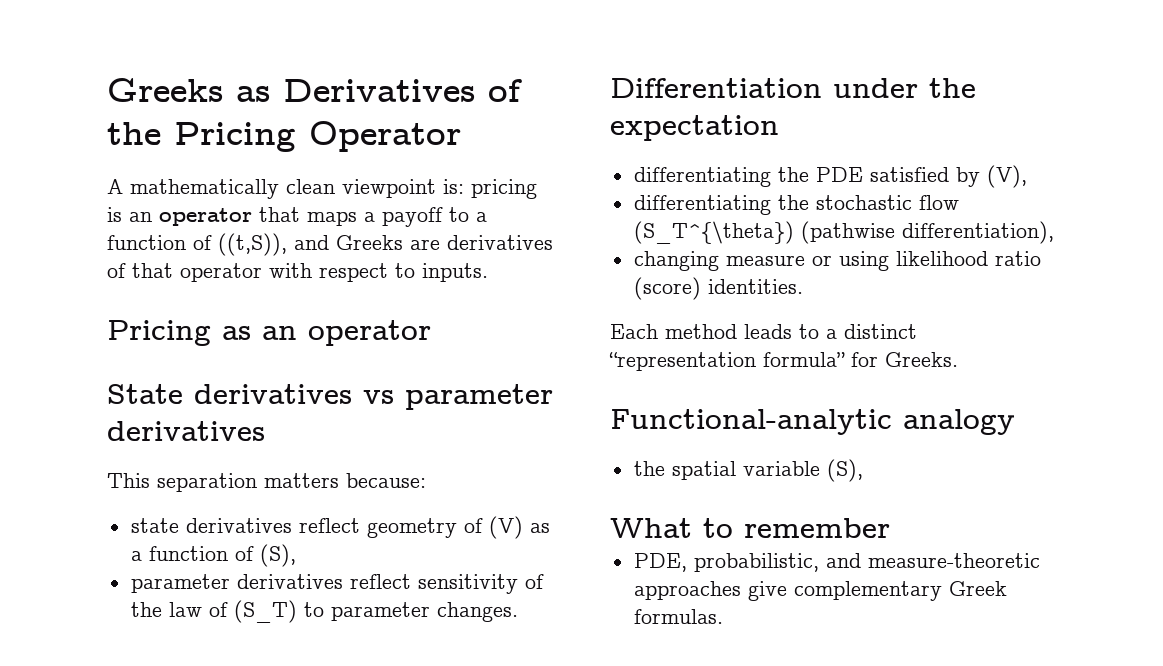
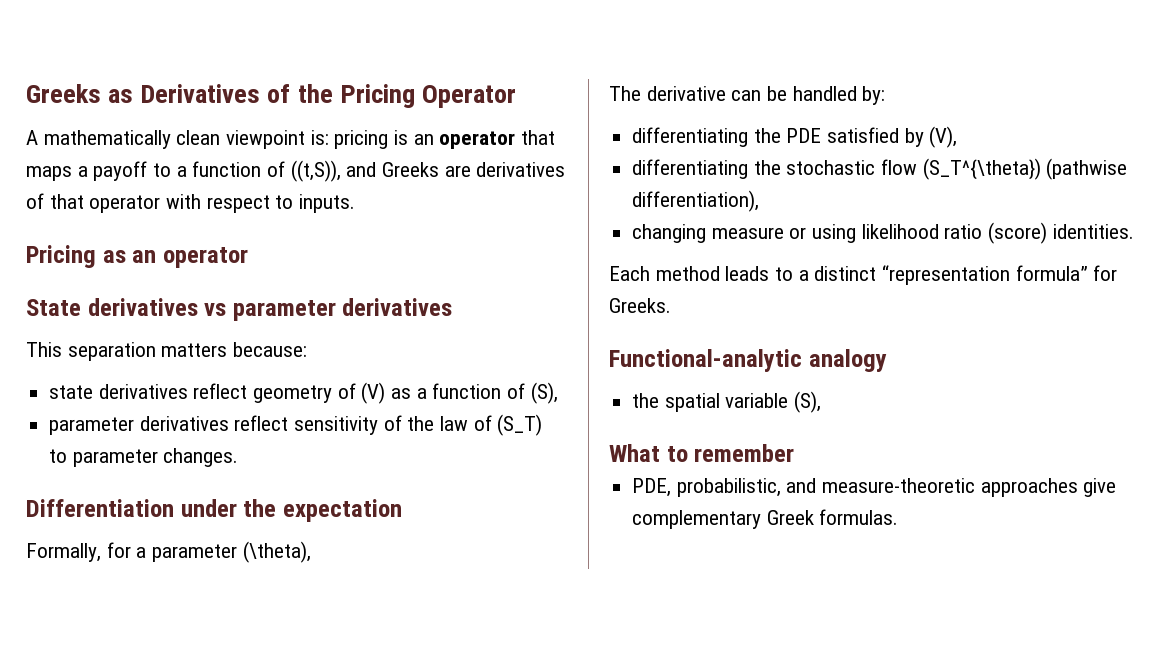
+ Formally, for a parameter (\theta),
+ The derivative can be handled by:

